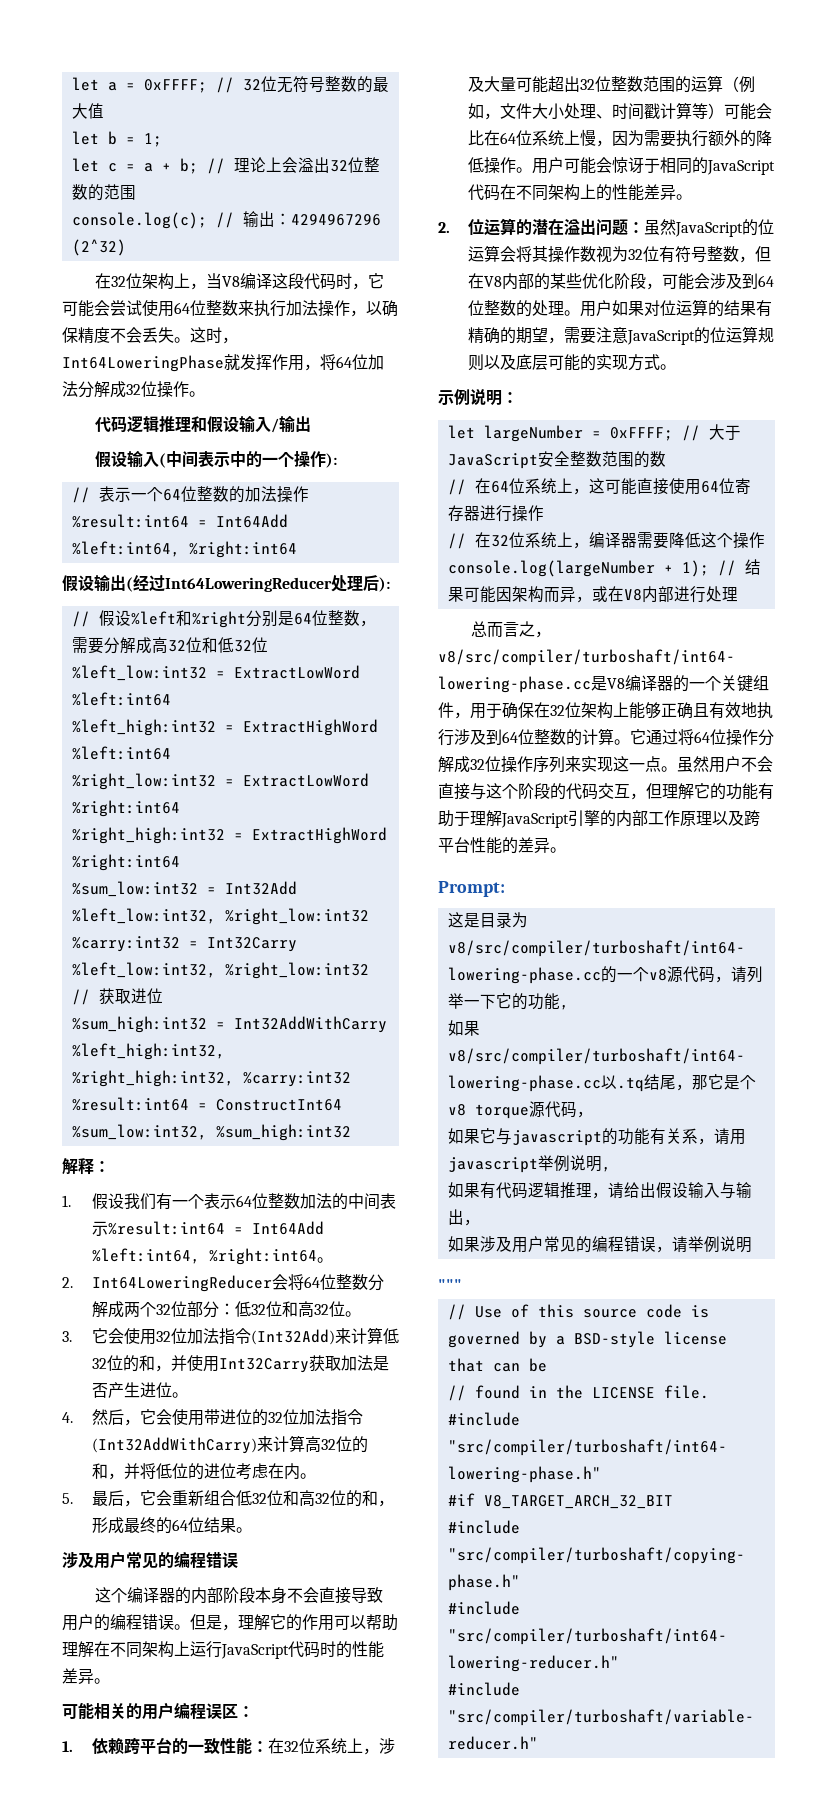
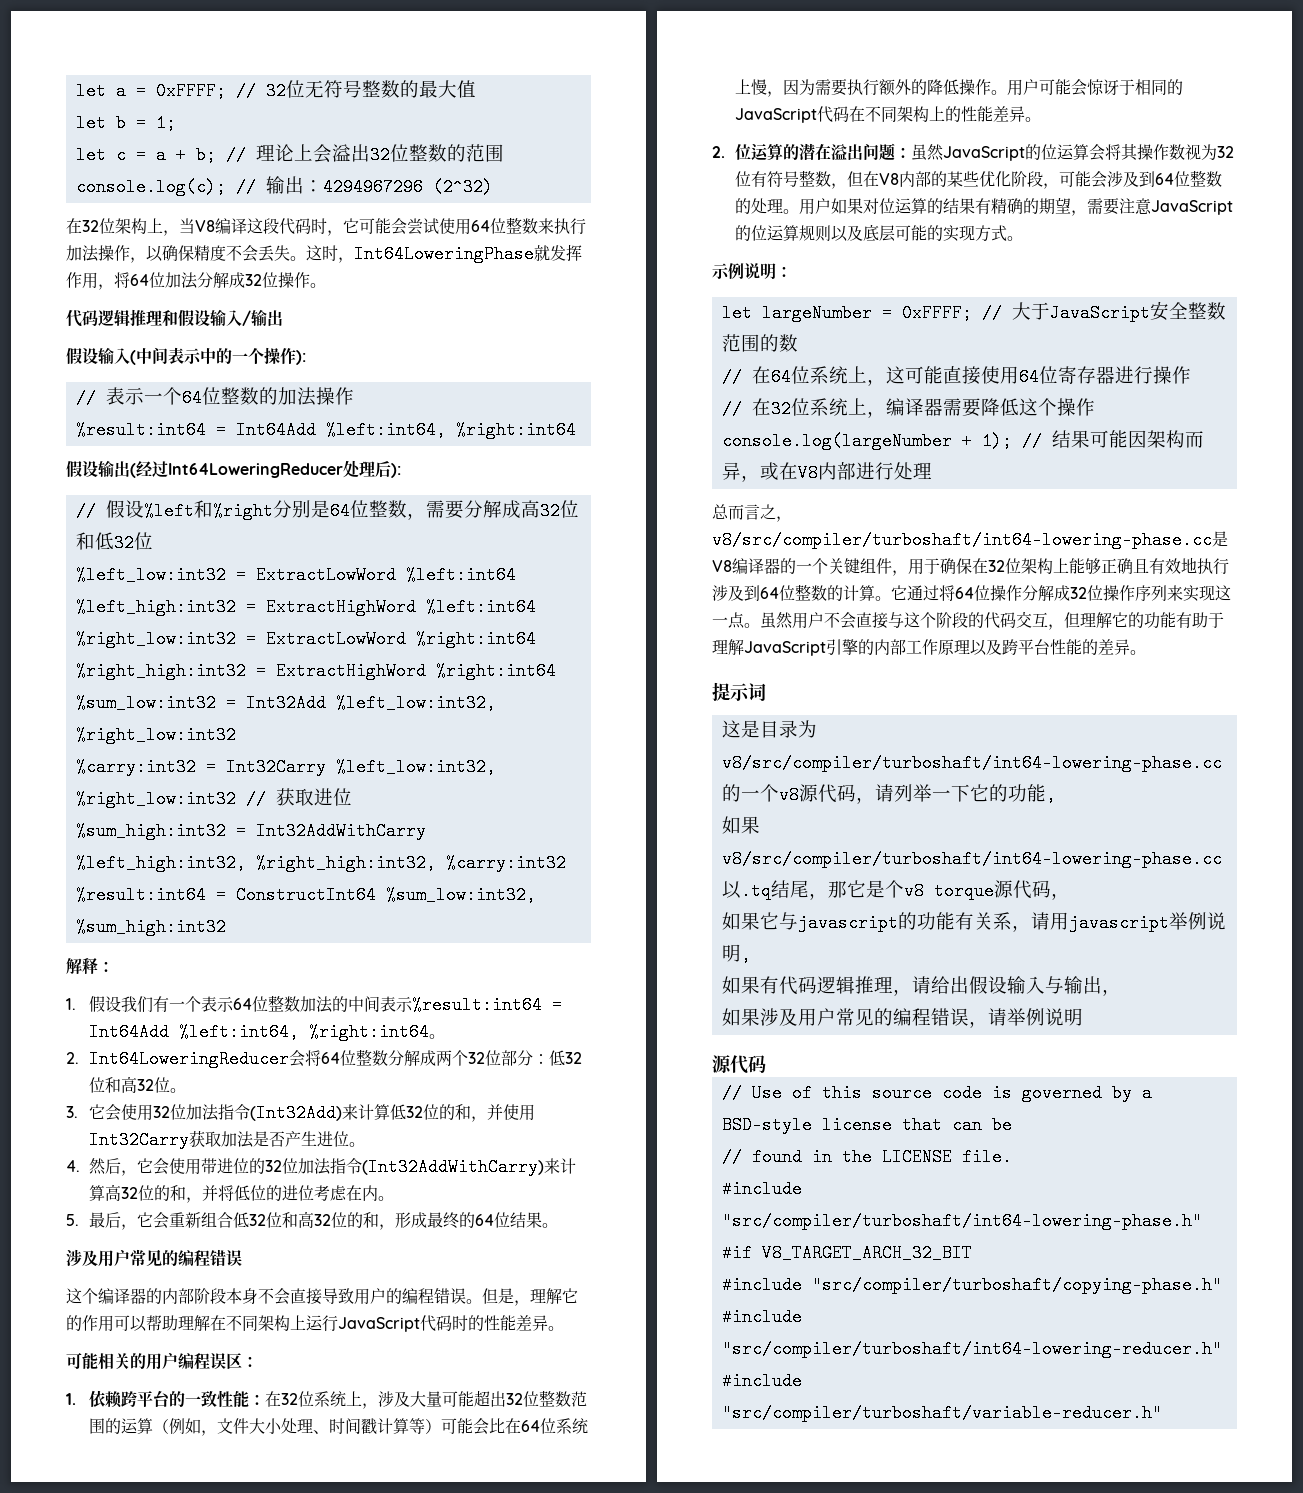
- Prompt:
+ 提示词
  如果涉及用户常见的编程错误，请举例说明
- """
+ 源代码

